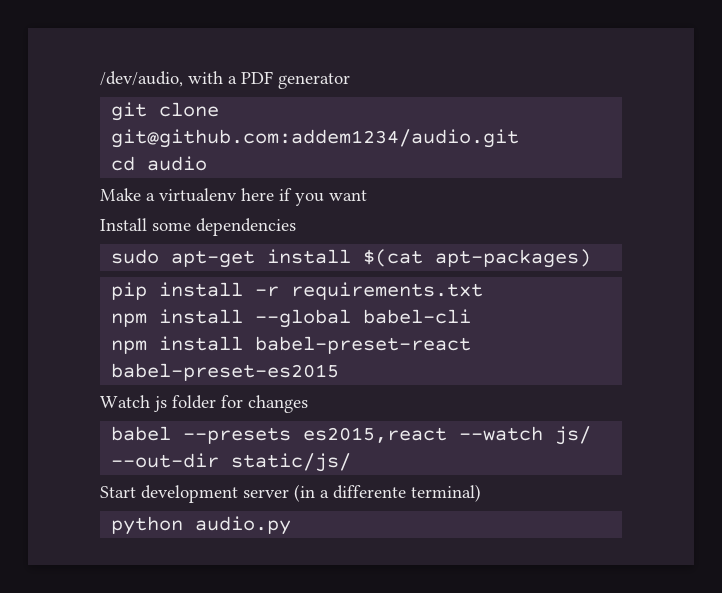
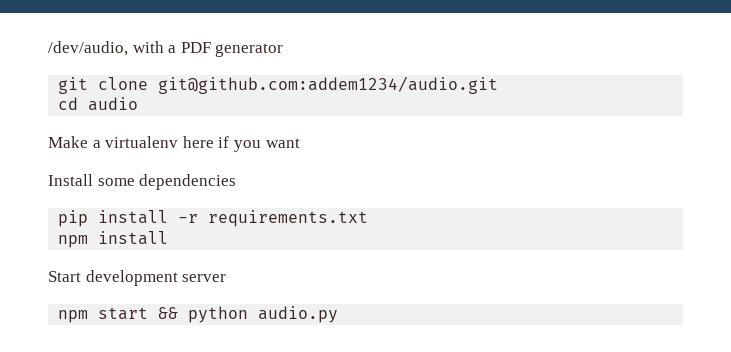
- sudo apt-get install $(cat apt-packages)
- npm install --global babel-cli
- npm install babel-preset-react babel-preset-es2015
- Watch js folder for changes
- babel --presets es2015,react --watch js/ --out-dir static/js/
+ npm install
- Start development server (in a differente terminal)
- python audio.py
+ Start development server
+ npm start && python audio.py

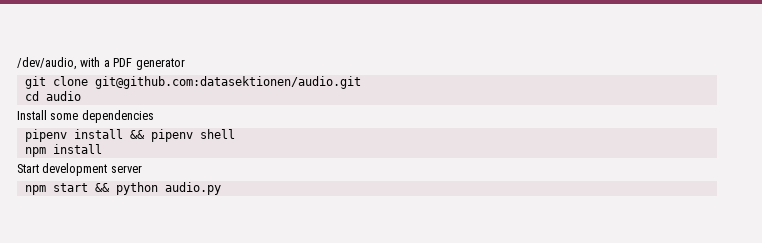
- git clone git@github.com:addem1234/audio.git
+ git clone git@github.com:datasektionen/audio.git
- Make a virtualenv here if you want
  Install some dependencies
- pip install -r requirements.txt
+ pipenv install && pipenv shell

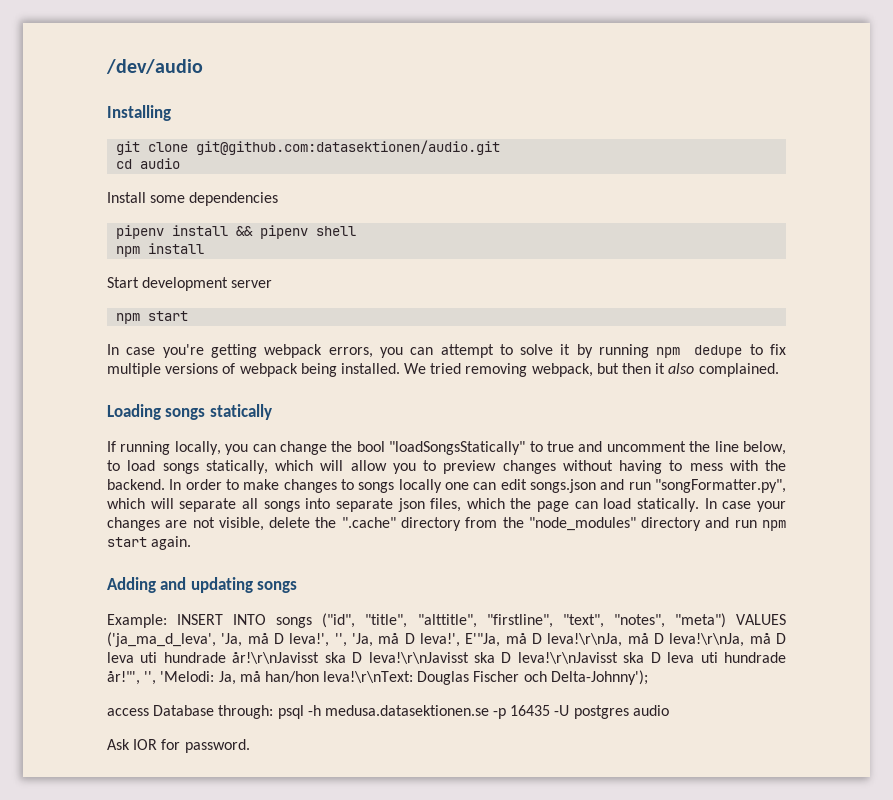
- /dev/audio, with a PDF generator
+ /dev/audio
+ Installing
  Start development server
- npm start && python audio.py
+ npm start
+ In case you're getting webpack errors, you can attempt to solve it by running npm dedupe to fix multiple versions of webpack being installed. We tried removing webpack, but then it also complained.
+ Loading songs statically
+ If running locally, you can change the bool "loadSongsStatically" to true and uncomment the line below, to load songs statically, which will allow you to preview changes without having to mess with the backend. In order to make changes to songs locally one can edit songs.json and run "songFormatter.py", which will separate all songs into separate json files, which the page can load statically. In case your changes are not visible, delete the ".cache" directory from the "node_modules" directory and run npm start again.
+ Adding and updating songs
+ Example: INSERT INTO songs ("id", "title", "alttitle", "firstline", "text", "notes", "meta") VALUES ('ja_ma_d_leva', 'Ja, må D leva!', '', 'Ja, må D leva!', E'"Ja, må D leva!\r\nJa, må D leva!\r\nJa, må D leva uti hundrade år!\r\nJavisst ska D leva!\r\nJavisst ska D leva!\r\nJavisst ska D leva uti hundrade år!"', '', 'Melodi: Ja, må han/hon leva!\r\nText: Douglas Fischer och Delta-Johnny');
+ access Database through: psql -h medusa.datasektionen.se -p 16435 -U postgres audio
+ Ask IOR for password.

